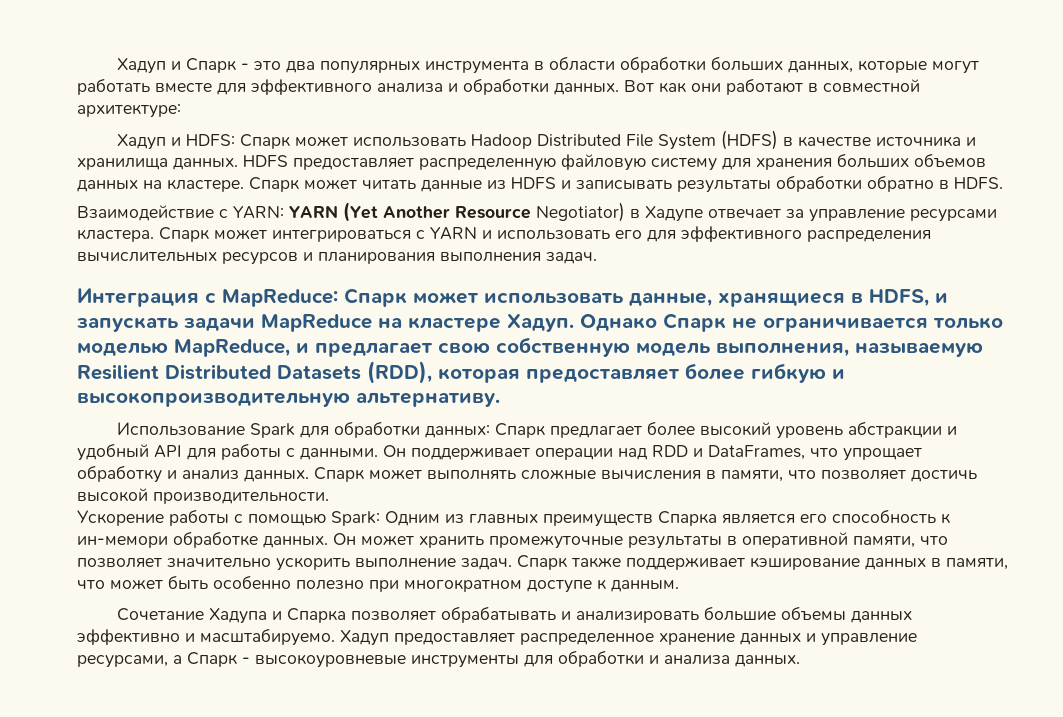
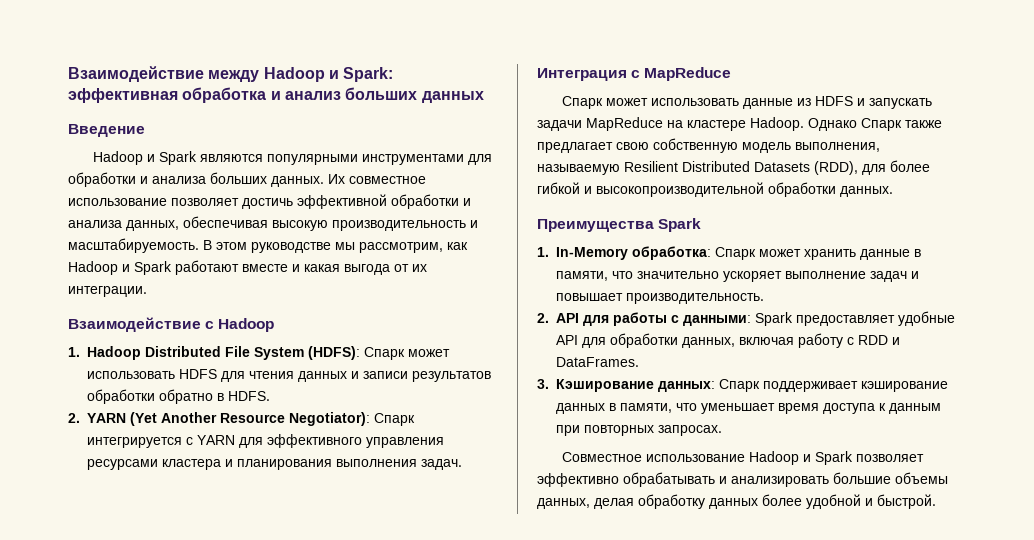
- Хадуп и Спарк - это два популярных инструмента в области обработки больших данных, которые могут работать вместе для эффективного анализа и обработки данных. Вот как они работают в совместной архитектуре:
- Хадуп и HDFS: Спарк может использовать Hadoop Distributed File System (HDFS) в качестве источника и хранилища данных. HDFS предоставляет распределенную файловую систему для хранения больших объемов данных на кластере. Спарк может читать данные из HDFS и записывать результаты обработки обратно в HDFS.
+ Взаимодействие между Hadoop и Spark: эффективная обработка и анализ больших данных
+ Введение
+ Hadoop и Spark являются популярными инструментами для обработки и анализа больших данных. Их совместное использование позволяет достичь эффективной обработки и анализа данных, обеспечивая высокую производительность и масштабируемость. В этом руководстве мы рассмотрим, как Hadoop и Spark работают вместе и какая выгода от их интеграции.
+ Взаимодействие с Hadoop
+ 1. Hadoop Distributed File System (HDFS): Спарк может использовать HDFS для чтения данных и записи результатов обработки обратно в HDFS.
- Взаимодействие с YARN: YARN (Yet Another Resource Negotiator) в Хадупе отвечает за управление ресурсами кластера. Спарк может интегрироваться с YARN и использовать его для эффективного распределения вычислительных ресурсов и планирования выполнения задач.
+ 2. YARN (Yet Another Resource Negotiator): Спарк интегрируется с YARN для эффективного управления ресурсами кластера и планирования выполнения задач.
- Интеграция с MapReduce: Спарк может использовать данные, хранящиеся в HDFS, и запускать задачи MapReduce на кластере Хадуп.
+ Интеграция с MapReduce
+ Спарк может использовать данные из HDFS и запускать задачи MapReduce на кластере Hadoop.
- Однако Спарк не ограничивается только моделью MapReduce, и предлагает свою собственную модель выполнения, называемую Resilient Distributed Datasets (RDD), которая предоставляет более гибкую и высокопроизводительную альтернативу.
- Использование Spark для обработки данных: Спарк предлагает более высокий уровень абстракции и удобный API для работы с данными. Он поддерживает операции над RDD и DataFrames, что упрощает обработку и анализ данных. Спарк может выполнять сложные вычисления в памяти, что позволяет достичь высокой производительности.
- Ускорение работы с помощью Spark: Одним из главных преимуществ Спарка является его способность к ин-мемори обработке данных. Он может хранить промежуточные результаты в оперативной памяти, что позволяет значительно ускорить выполнение задач. Спарк также поддерживает кэширование данных в памяти, что может быть особенно полезно при многократном доступе к данным.
- Сочетание Хадупа и Спарка позволяет обрабатывать и анализировать большие объемы данных эффективно и масштабируемо. Хадуп предоставляет распределенное хранение данных и управление ресурсами, а Спарк - высокоуровневые инструменты для обработки и анализа данных.
+ Однако Спарк также предлагает свою собственную модель выполнения, называемую Resilient Distributed Datasets (RDD), для более гибкой и высокопроизводительной обработки данных.
+ Преимущества Spark
+ 1. In-Memory обработка: Спарк может хранить данные в памяти, что значительно ускоряет выполнение задач и повышает производительность.
+ 2. API для работы с данными: Spark предоставляет удобные API для обработки данных, включая работу с RDD и DataFrames.
+ 3. Кэширование данных: Спарк поддерживает кэширование данных в памяти, что уменьшает время доступа к данным при повторных запросах.
+ Совместное использование Hadoop и Spark позволяет эффективно обрабатывать и анализировать большие объемы данных, делая обработку данных более удобной и быстрой.

